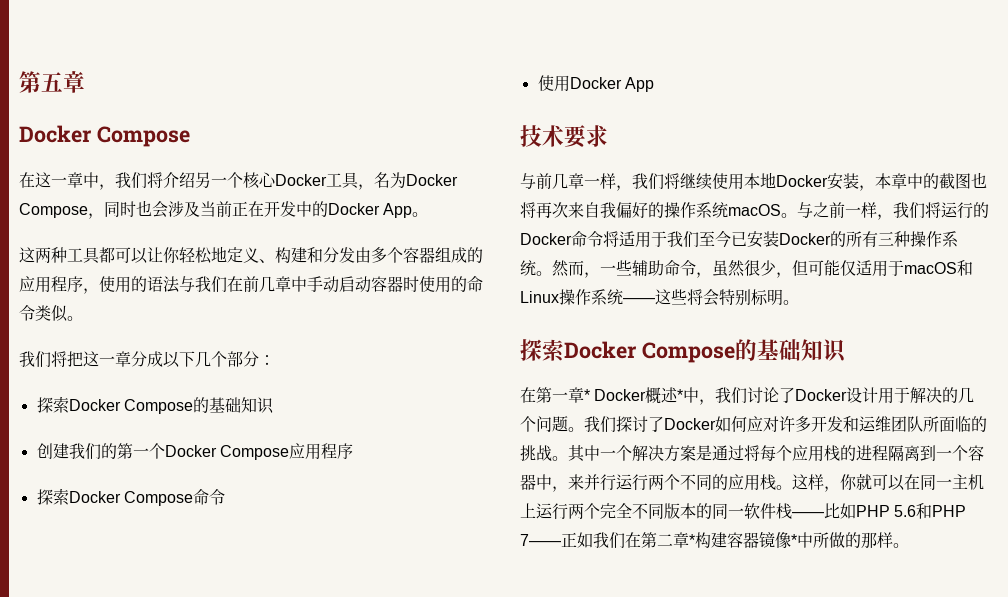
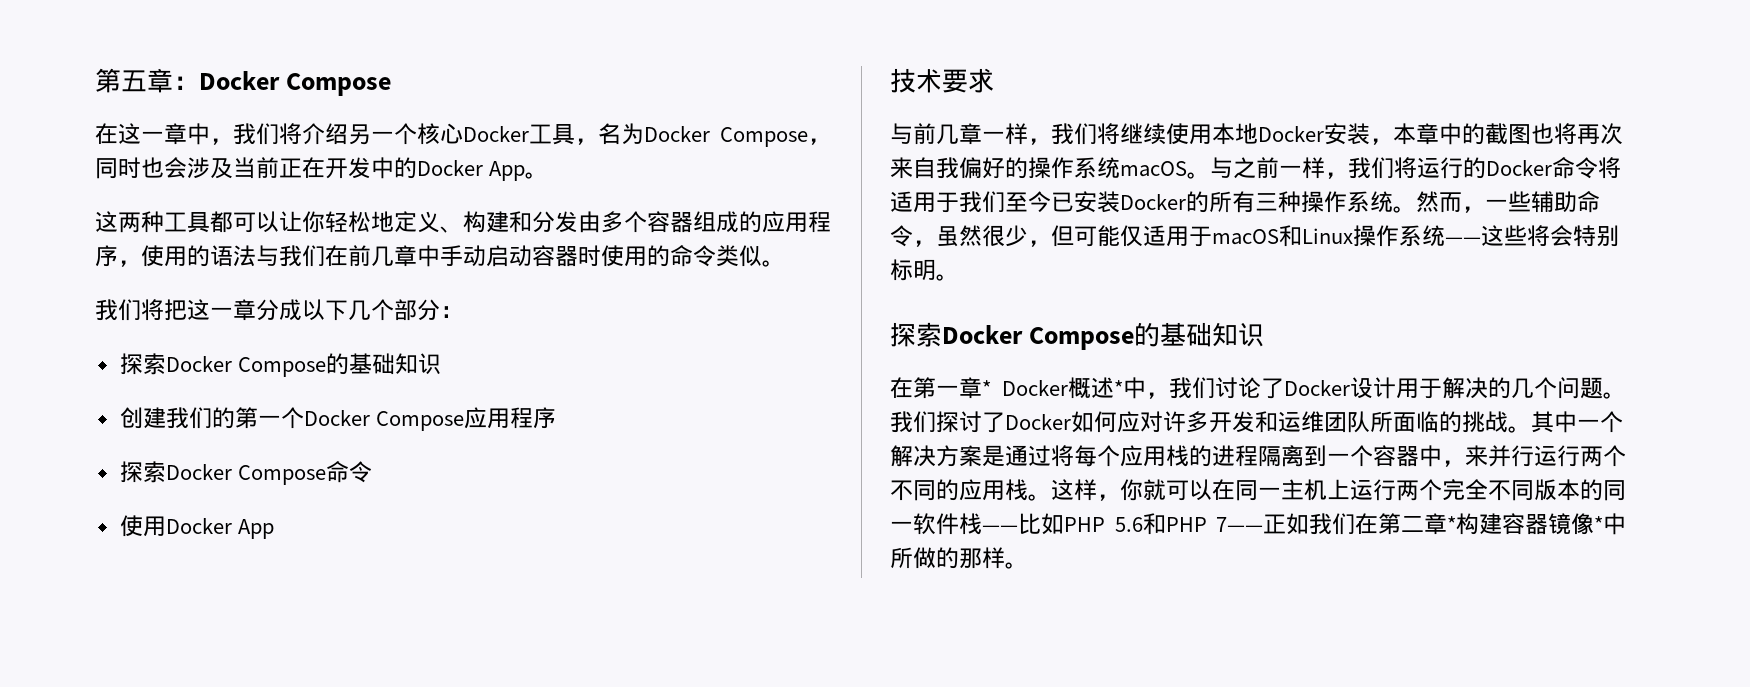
- 第五章
- Docker Compose
+ 第五章：Docker Compose

